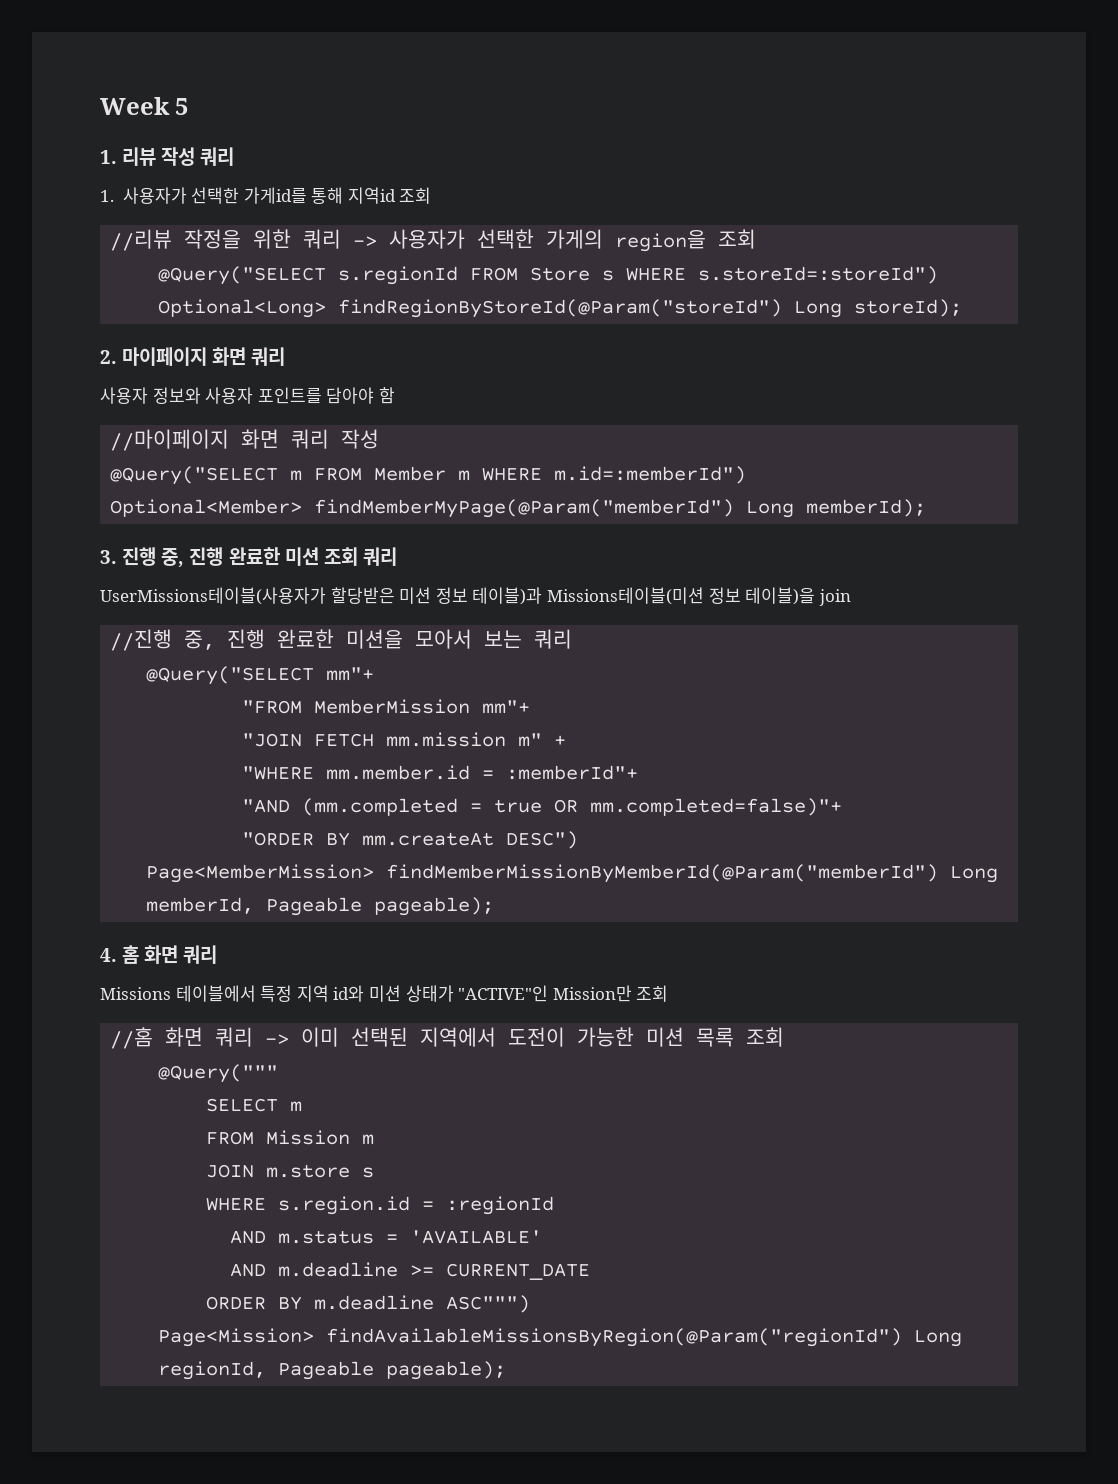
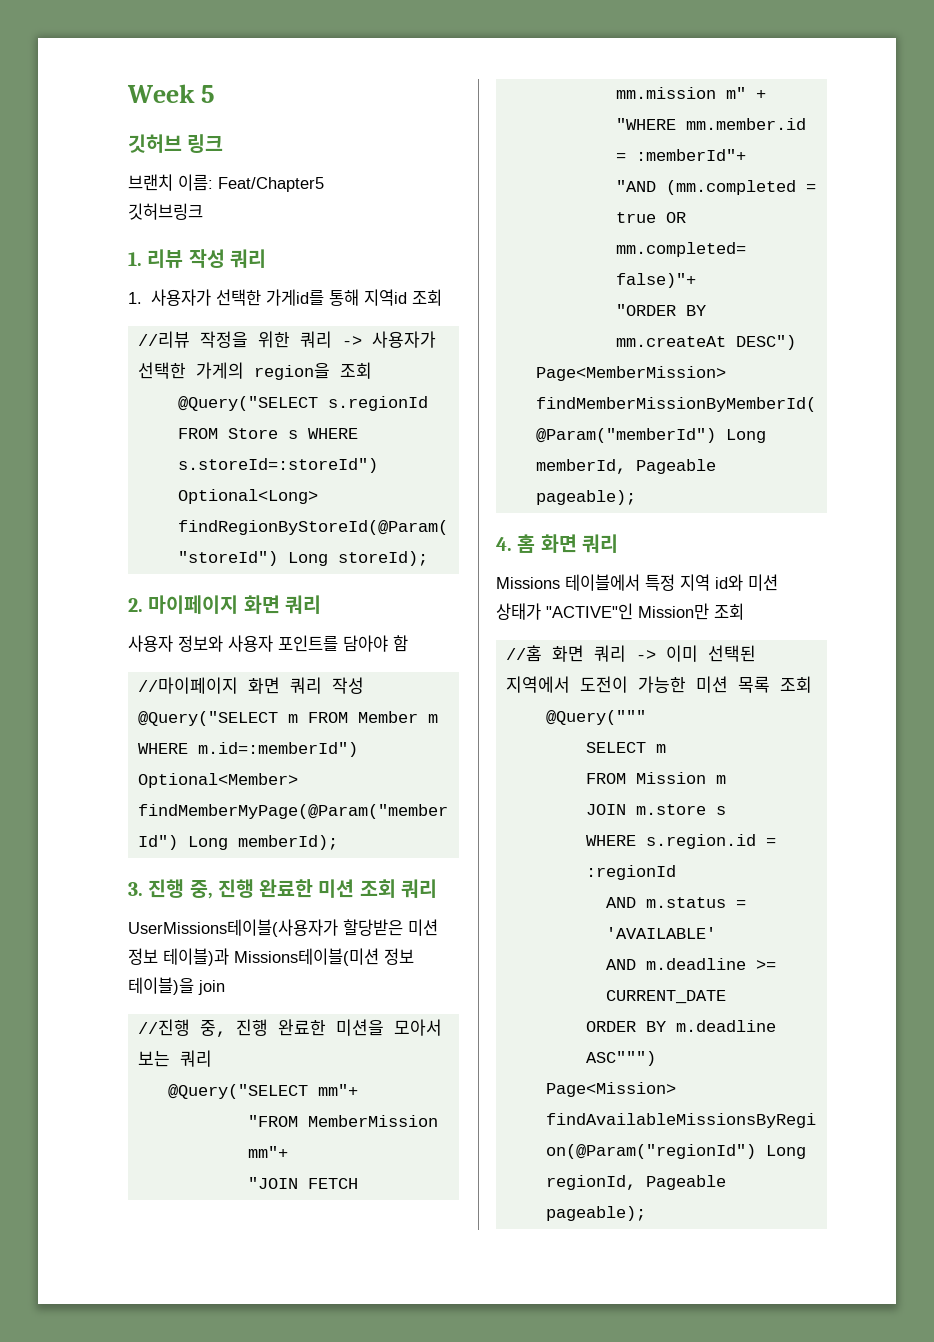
+ 깃허브 링크
+ 브랜치 이름: Feat/Chapter5
+ 깃허브링크

